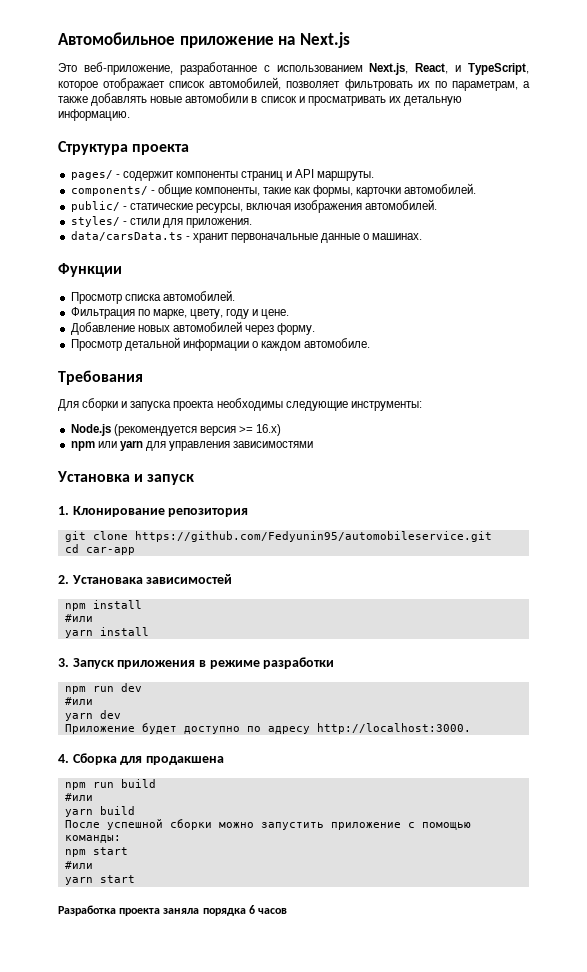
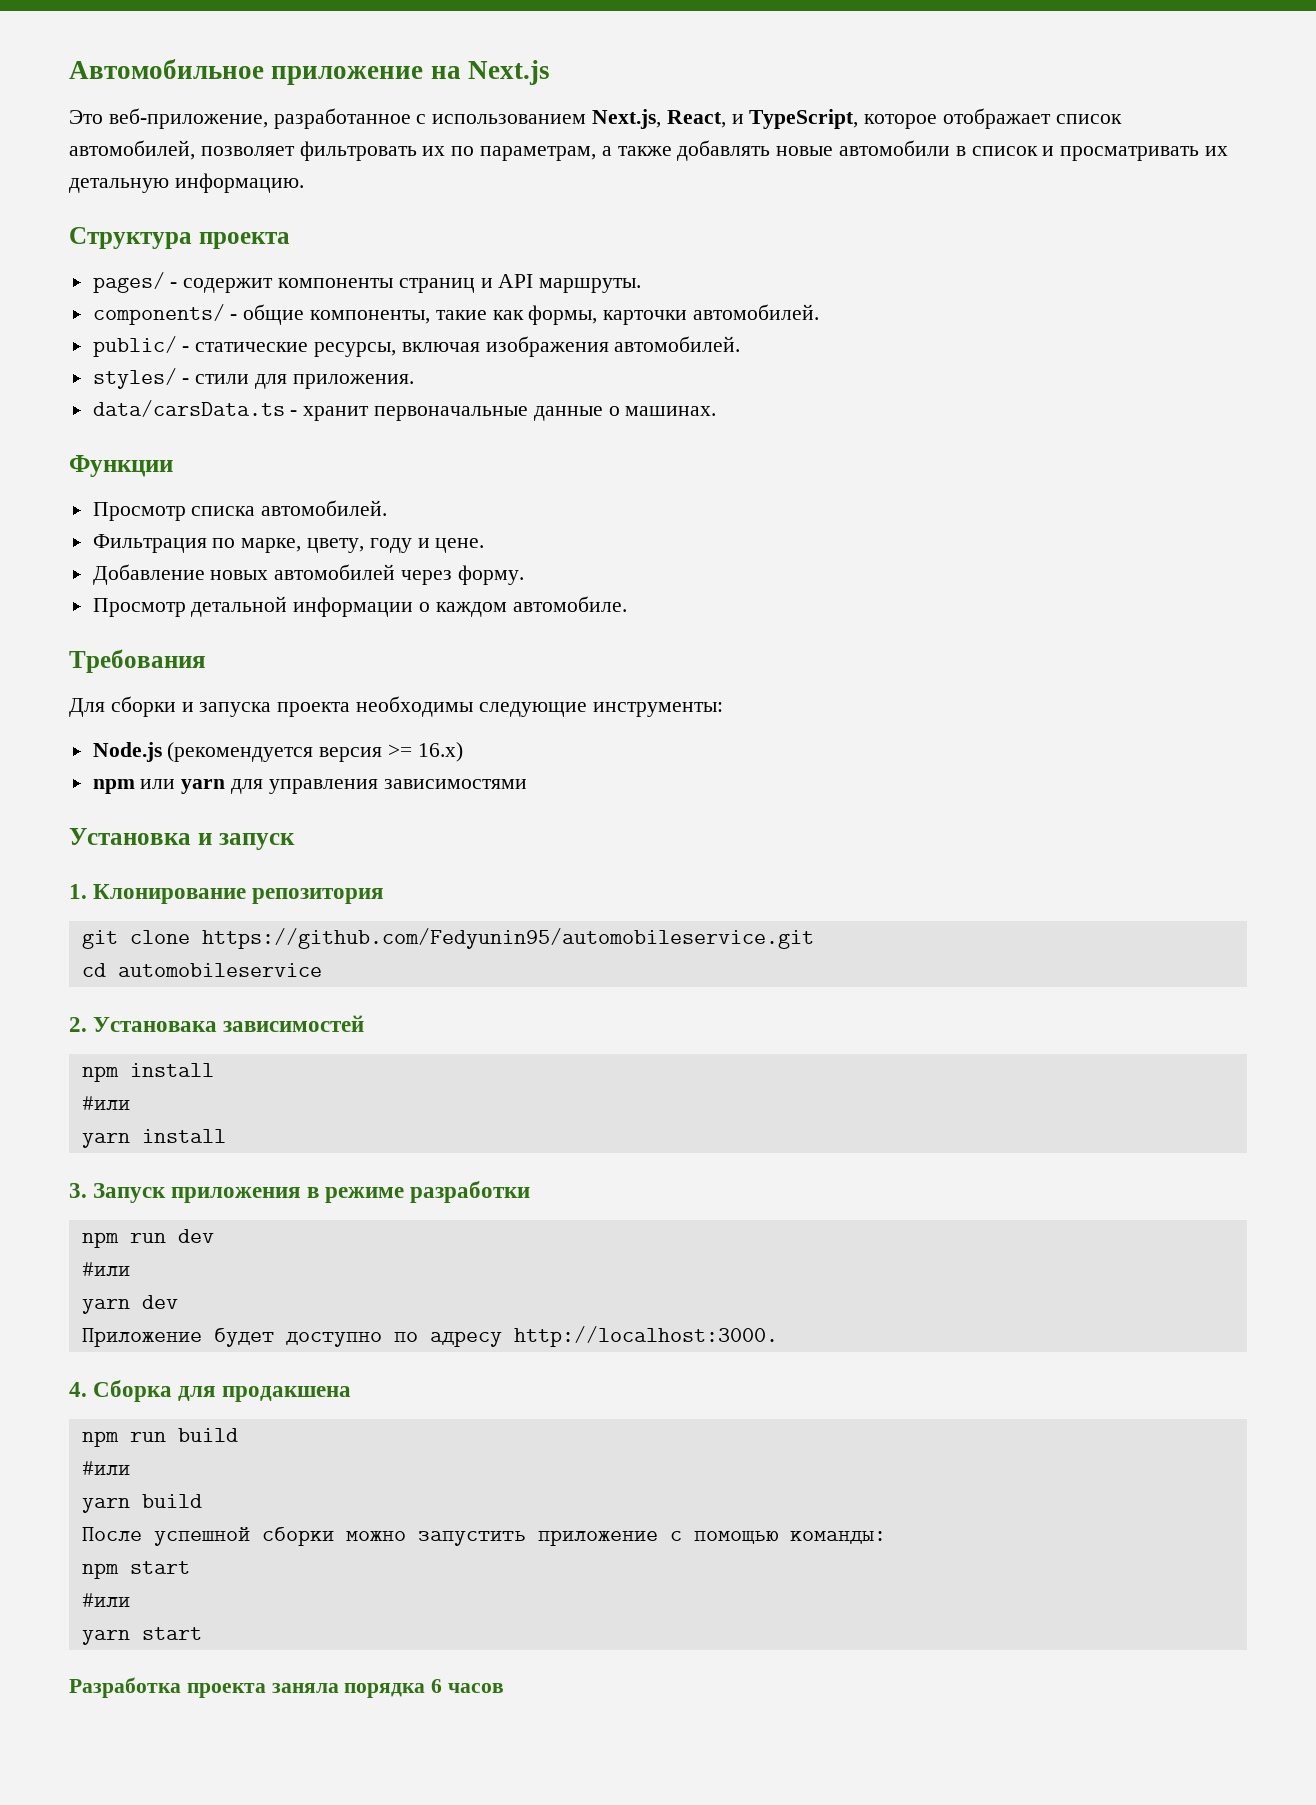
- cd car-app
+ cd automobileservice

